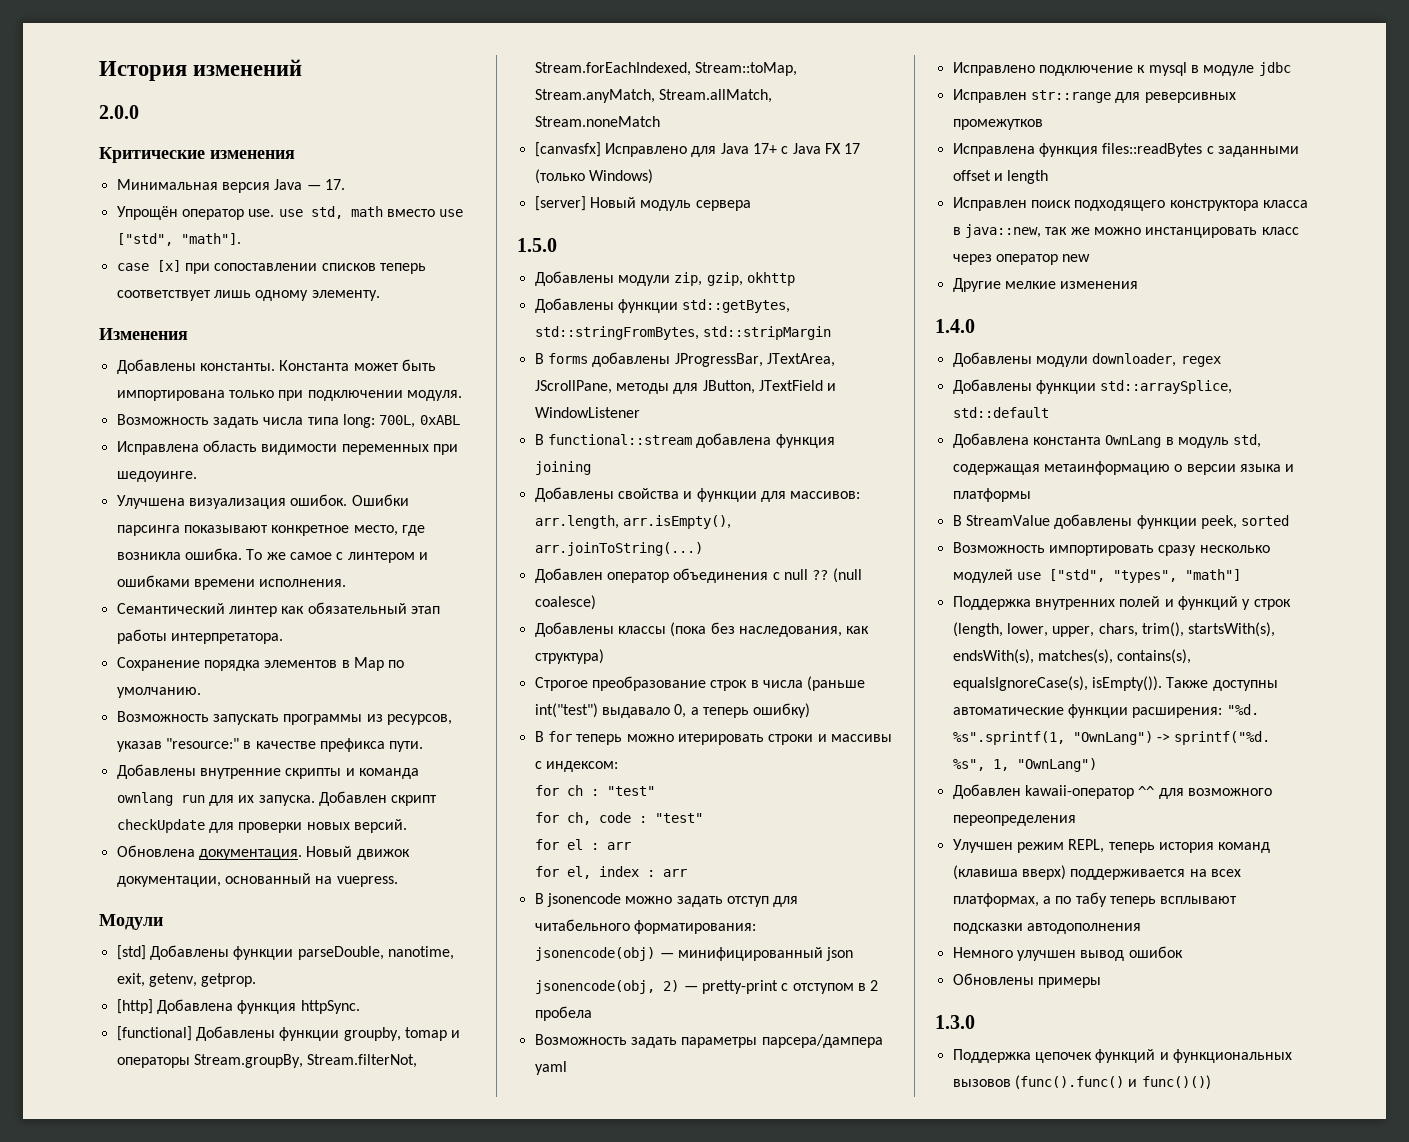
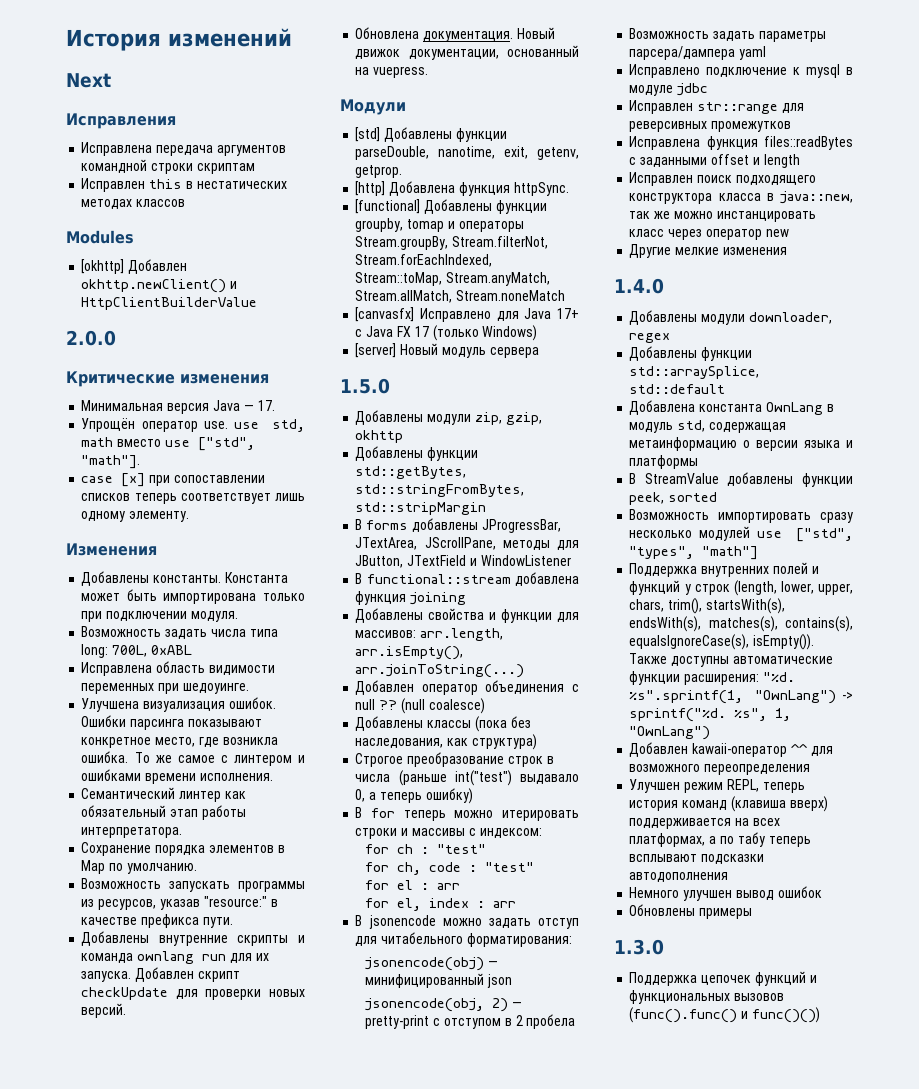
+ Next
+ Исправления
+ Исправлена передача аргументов командной строки скриптам
+ Исправлен this в нестатических методах классов
+ Modules
+ [okhttp] Добавлен okhttp.newClient() и HttpClientBuilderValue

